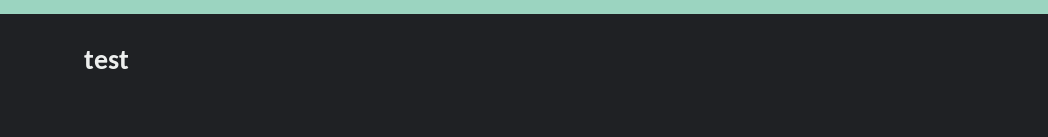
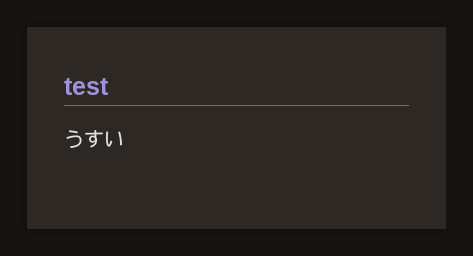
+ うすい

